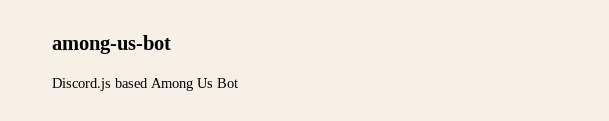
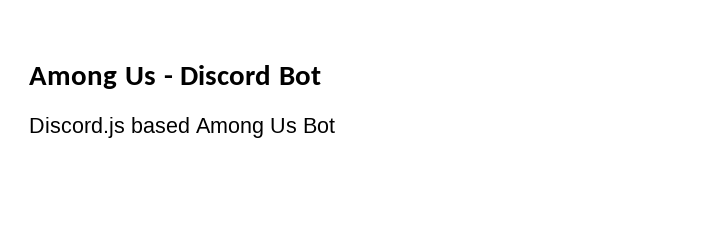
- among-us-bot
+ Among Us - Discord Bot

